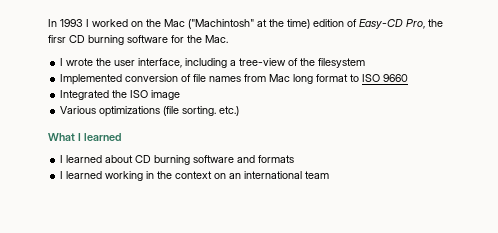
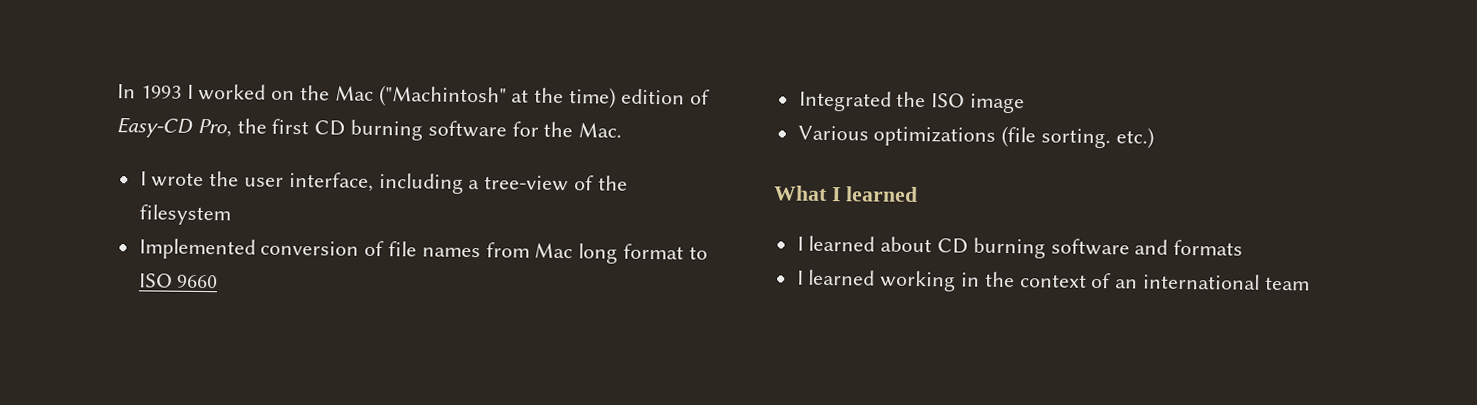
- In 1993 I worked on the Mac ("Machintosh" at the time) edition of Easy-CD Pro, the firsr CD burning software for the Mac.
+ In 1993 I worked on the Mac ("Machintosh" at the time) edition of Easy-CD Pro, the first CD burning software for the Mac.
- I learned working in the context on an international team
+ I learned working in the context of an international team

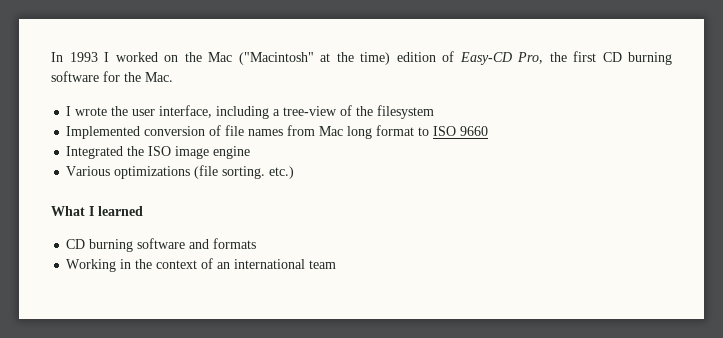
- In 1993 I worked on the Mac ("Machintosh" at the time) edition of Easy-CD Pro, the first CD burning software for the Mac.
+ In 1993 I worked on the Mac ("Macintosh" at the time) edition of Easy-CD Pro, the first CD burning software for the Mac.
- Integrated the ISO image
+ Integrated the ISO image engine
- I learned about CD burning software and formats
+ CD burning software and formats
- I learned working in the context of an international team
+ Working in the context of an international team

